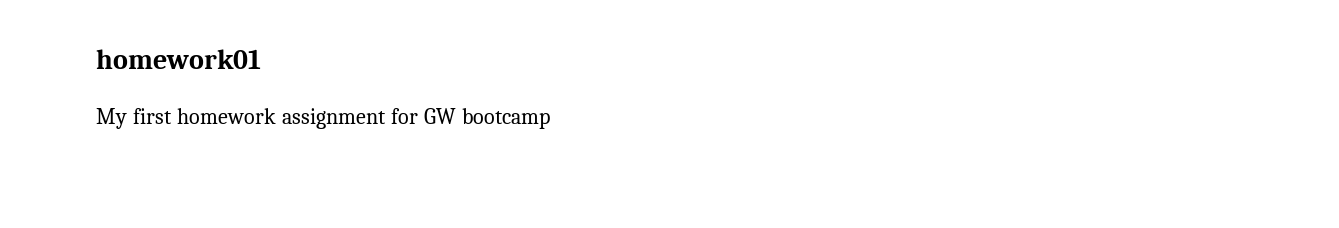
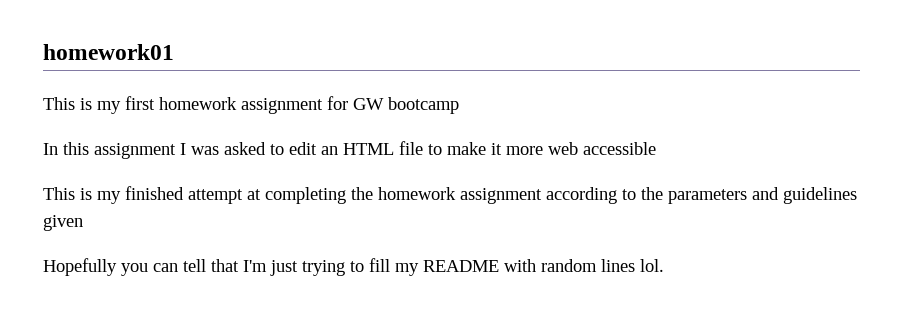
- My first homework assignment for GW bootcamp
+ This is my first homework assignment for GW bootcamp
+ In this assignment I was asked to edit an HTML file to make it more web accessible
+ This is my finished attempt at completing the homework assignment according to the parameters and guidelines given
+ Hopefully you can tell that I'm just trying to fill my README with random lines lol.

